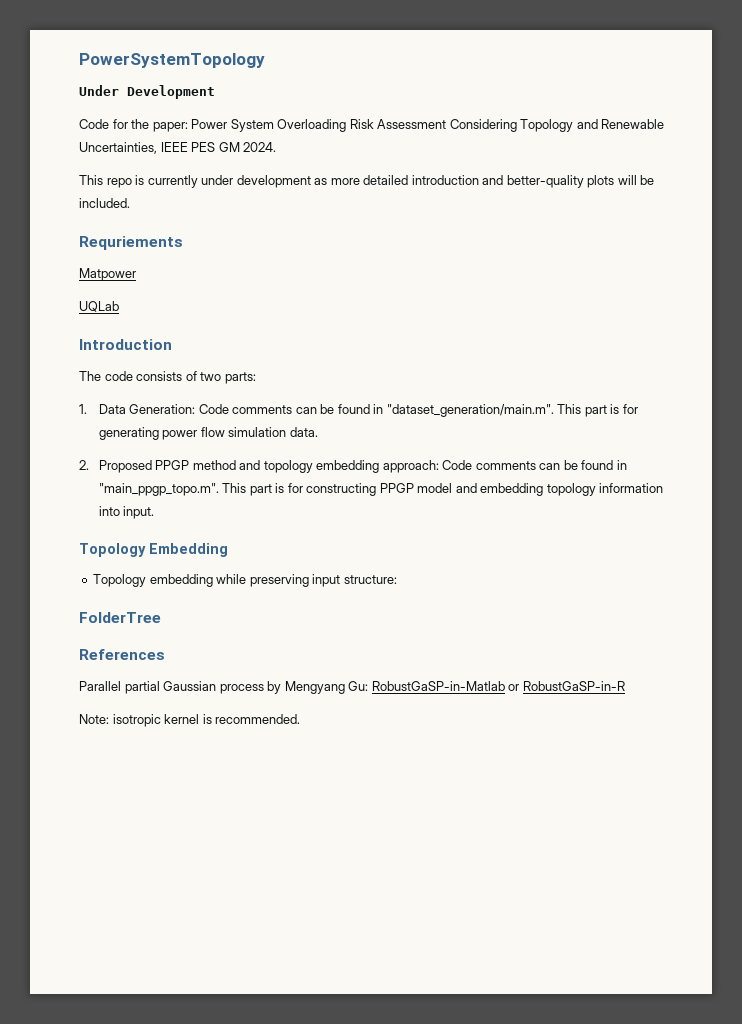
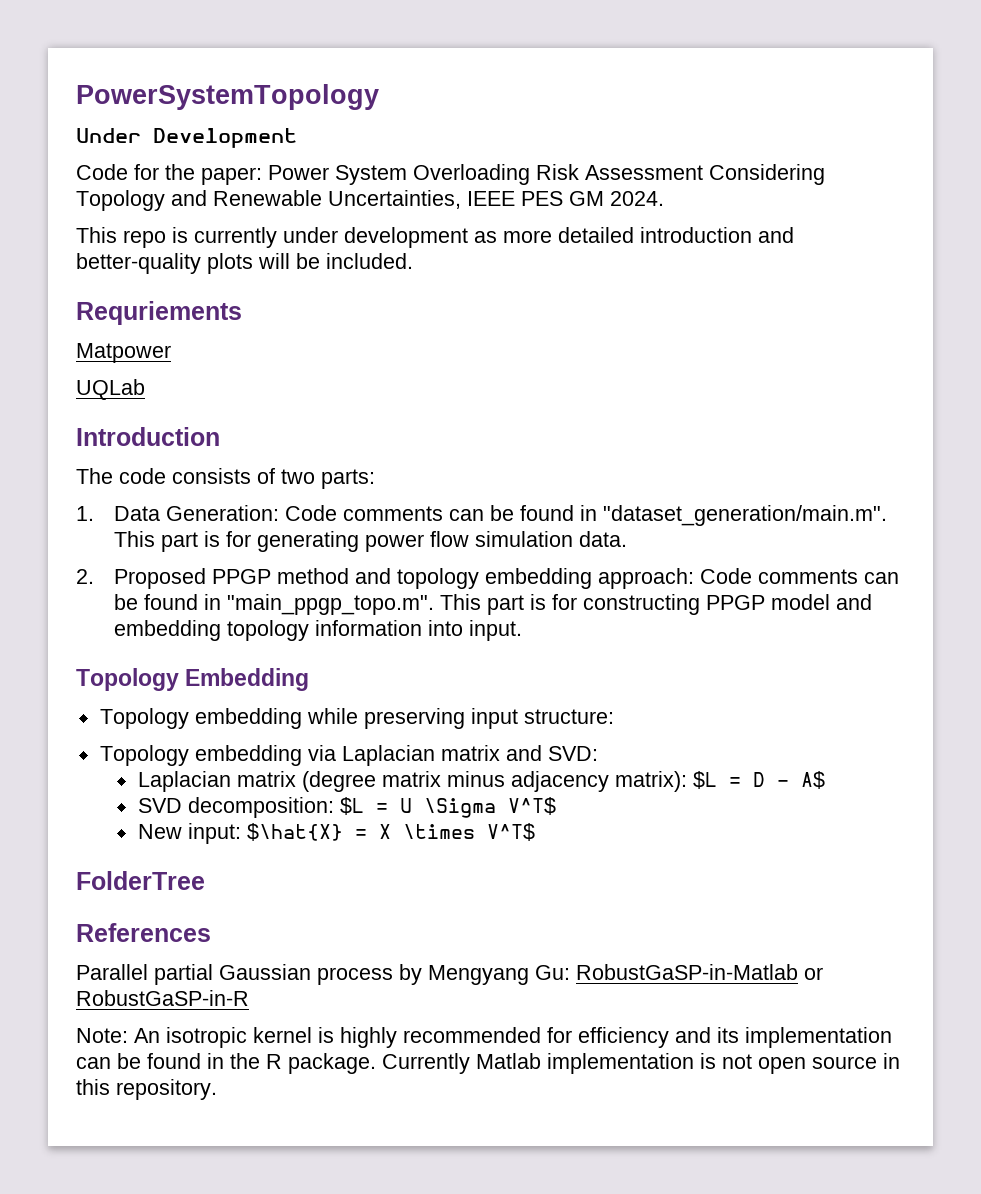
+ Topology embedding via Laplacian matrix and SVD:
+ Laplacian matrix (degree matrix minus adjacency matrix): $L = D - A$
+ SVD decomposition: $L = U \Sigma V^T$
+ New input: $\hat{X} = X \times V^T$
- Note: isotropic kernel is recommended.
+ Note: An isotropic kernel is highly recommended for efficiency and its implementation can be found in the R package. Currently Matlab implementation is not open source in this repository.

